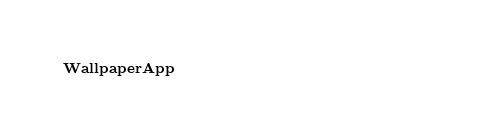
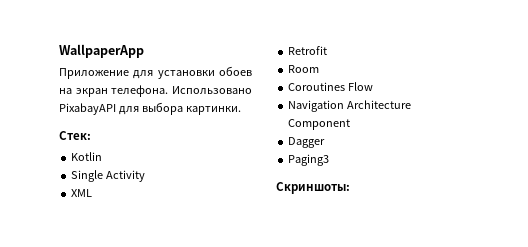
+ Приложение для установки обоев на экран телефона. Использовано PixabayAPI для выбора картинки.
+ Стек:
+ Kotlin
+ Single Activity
+ XML
+ Retrofit
+ Room
+ Coroutines Flow
+ Navigation Architecture Component
+ Dagger
+ Paging3
+ Скриншоты:

